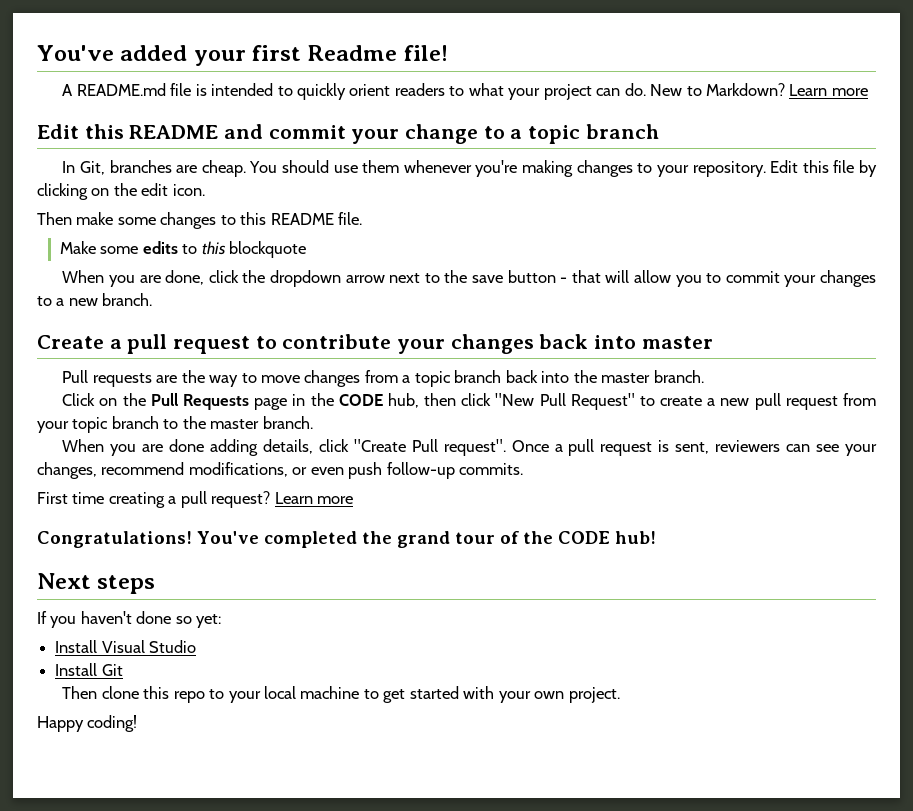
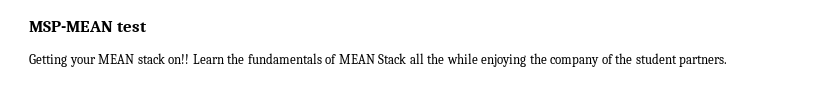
- You've added your first Readme file!
- A README.md file is intended to quickly orient readers to what your project can do. New to Markdown? Learn more
- Edit this README and commit your change to a topic branch
- In Git, branches are cheap. You should use them whenever you're making changes to your repository. Edit this file by clicking on the edit icon.
- Then make some changes to this README file.
- Make some edits to this blockquote
- When you are done, click the dropdown arrow next to the save button - that will allow you to commit your changes to a new branch.
- Create a pull request to contribute your changes back into master
- Pull requests are the way to move changes from a topic branch back into the master branch.
- Click on the Pull Requests page in the CODE hub, then click "New Pull Request" to create a new pull request from your topic branch to the master branch.
- When you are done adding details, click "Create Pull request". Once a pull request is sent, reviewers can see your changes, recommend modifications, or even push follow-up commits.
- First time creating a pull request? Learn more
- Congratulations! You've completed the grand tour of the CODE hub!
- Next steps
- If you haven't done so yet:
- Install Visual Studio
- Install Git
- Then clone this repo to your local machine to get started with your own project.
- Happy coding!
+ MSP-MEAN test
+ Getting your MEAN stack on!! Learn the fundamentals of MEAN Stack all the while enjoying the company of the student partners.

